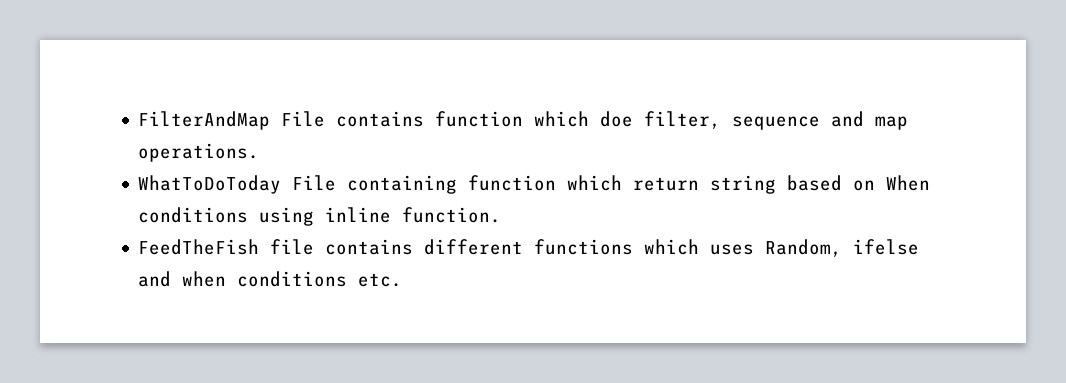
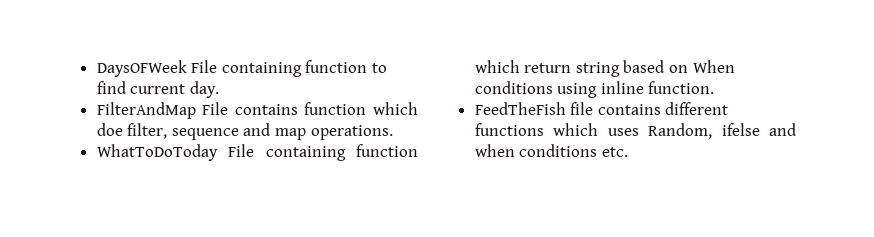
+ DaysOFWeek File containing function to find current day.

